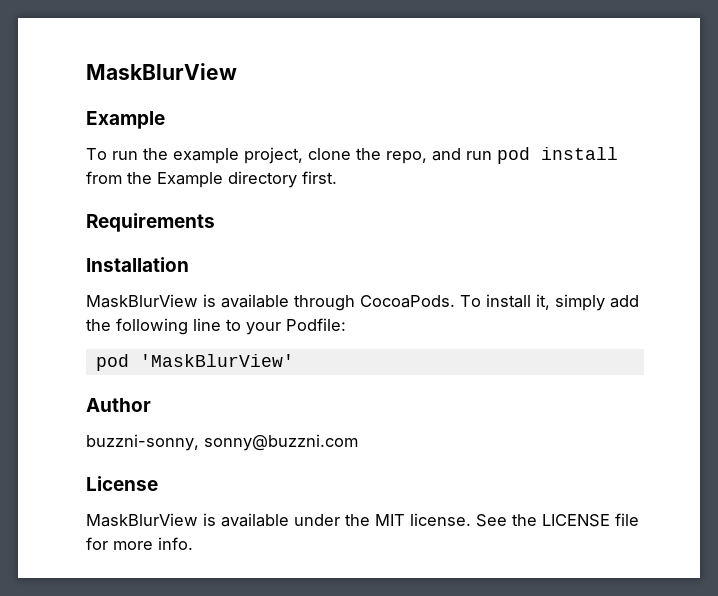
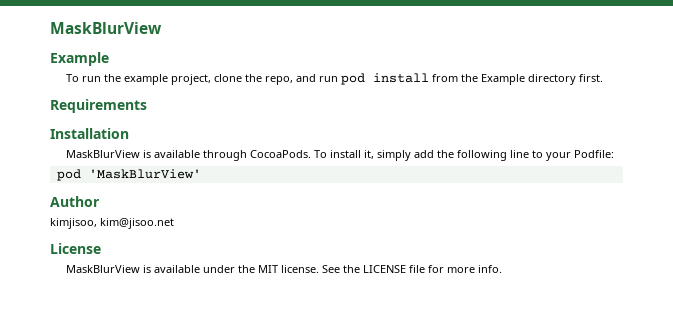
- buzzni-sonny, sonny@buzzni.com
+ kimjisoo, kim@jisoo.net

